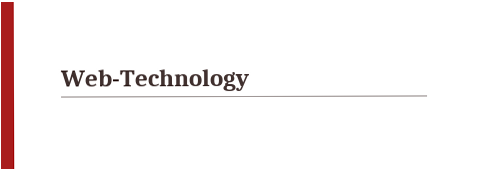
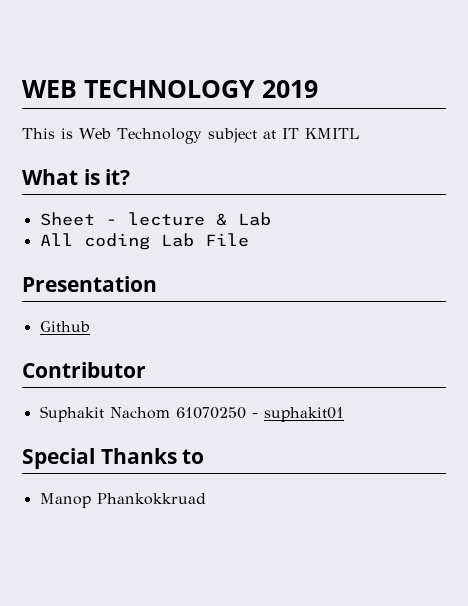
- Web-Technology
+ WEB TECHNOLOGY 2019
+ This is Web Technology subject at IT KMITL
+ What is it?
+ Sheet - lecture & Lab
+ All coding Lab File
+ Presentation
+ Github
+ Contributor
+ Suphakit Nachom 61070250 - suphakit01
+ Special Thanks to
+ Manop Phankokkruad

